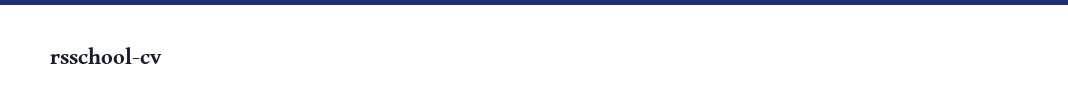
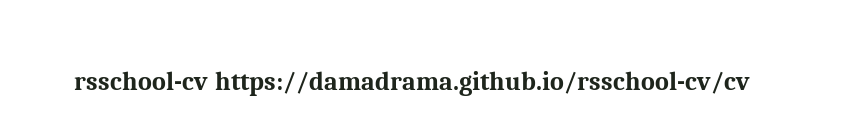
- rsschool-cv
+ rsschool-cv https://damadrama.github.io/rsschool-cv/cv

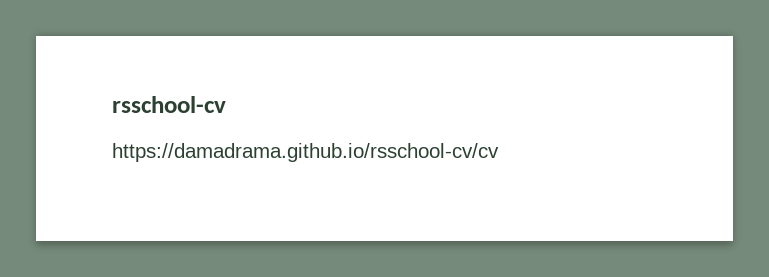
- rsschool-cv https://damadrama.github.io/rsschool-cv/cv
+ rsschool-cv
+ https://damadrama.github.io/rsschool-cv/cv

